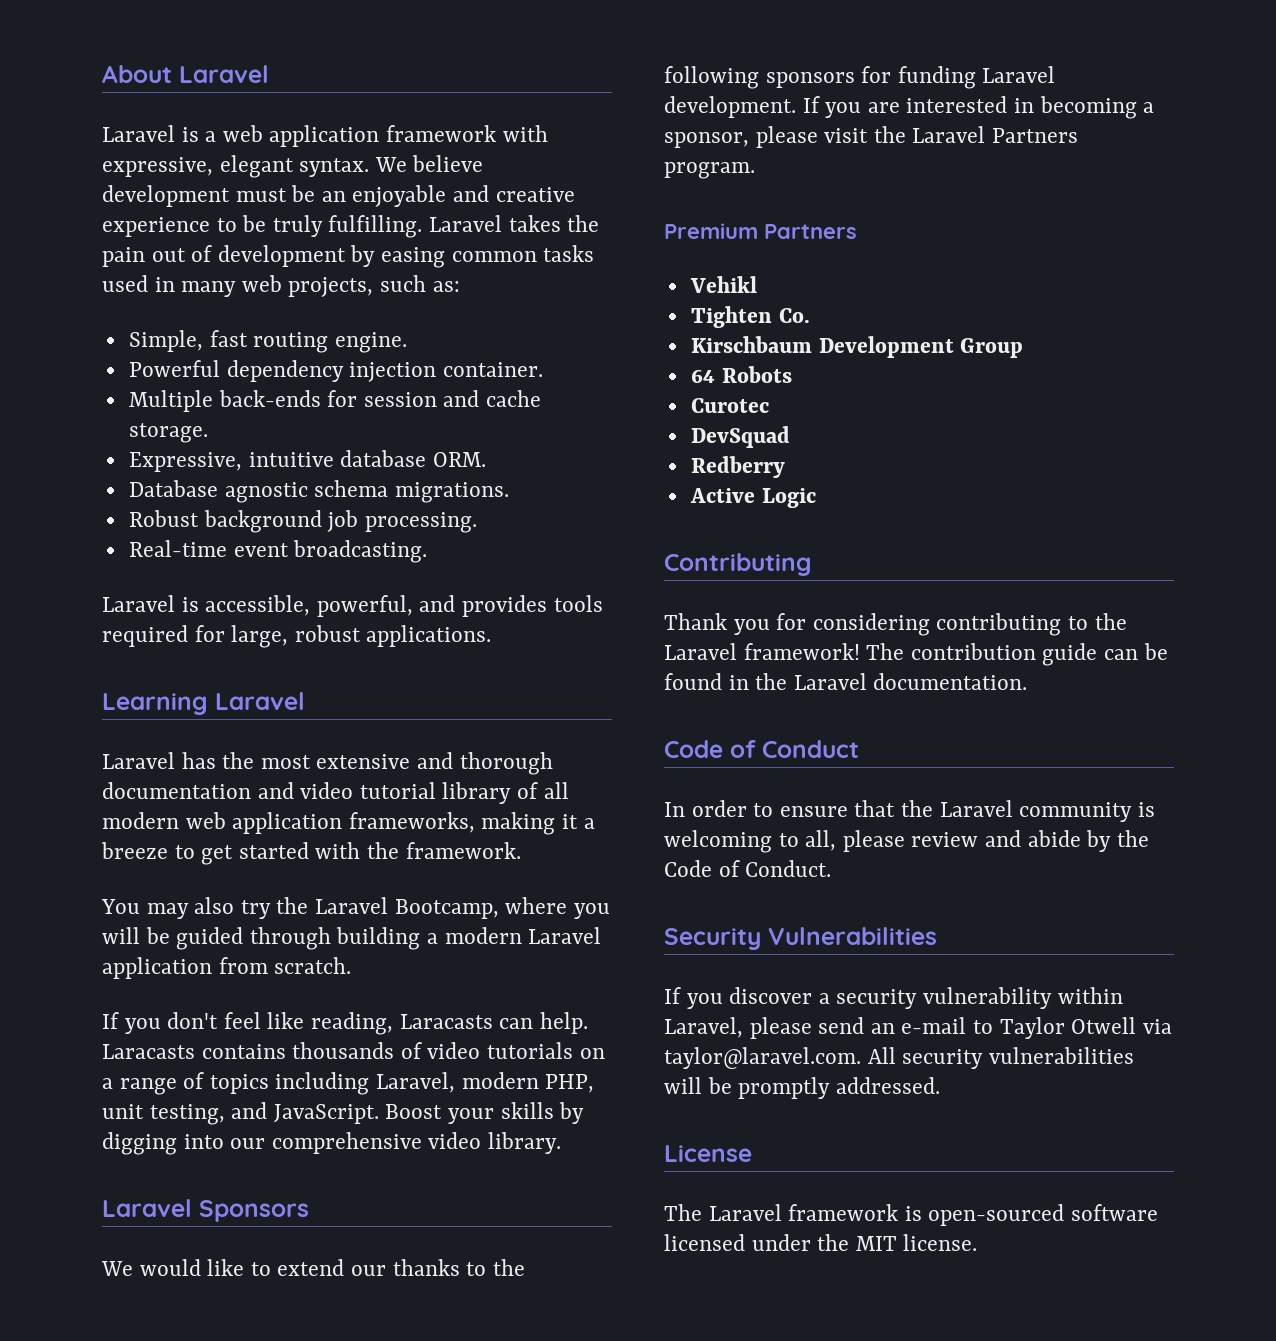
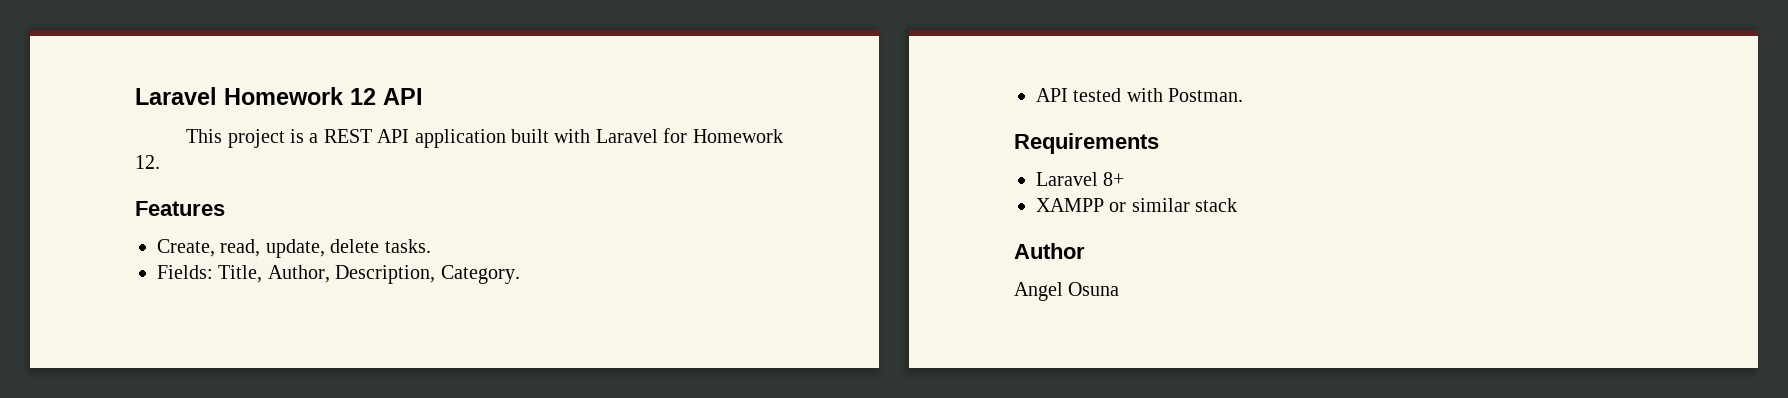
- About Laravel
- Laravel is a web application framework with expressive, elegant syntax. We believe development must be an enjoyable and creative experience to be truly fulfilling. Laravel takes the pain out of development by easing common tasks used in many web projects, such as:
- Simple, fast routing engine.
- Powerful dependency injection container.
- Multiple back-ends for session and cache storage.
- Expressive, intuitive database ORM.
- Database agnostic schema migrations.
- Robust background job processing.
- Real-time event broadcasting.
- Laravel is accessible, powerful, and provides tools required for large, robust applications.
- Learning Laravel
- Laravel has the most extensive and thorough documentation and video tutorial library of all modern web application frameworks, making it a breeze to get started with the framework.
- You may also try the Laravel Bootcamp, where you will be guided through building a modern Laravel application from scratch.
- If you don't feel like reading, Laracasts can help. Laracasts contains thousands of video tutorials on a range of topics including Laravel, modern PHP, unit testing, and JavaScript. Boost your skills by digging into our comprehensive video library.
- Laravel Sponsors
- We would like to extend our thanks to the following sponsors for funding Laravel development. If you are interested in becoming a sponsor, please visit the Laravel Partners program.
- Premium Partners
- Vehikl
- Tighten Co.
- Kirschbaum Development Group
- 64 Robots
- Curotec
- DevSquad
- Redberry
- Active Logic
- Contributing
- Thank you for considering contributing to the Laravel framework! The contribution guide can be found in the Laravel documentation.
- Code of Conduct
- In order to ensure that the Laravel community is welcoming to all, please review and abide by the Code of Conduct.
- Security Vulnerabilities
- If you discover a security vulnerability within Laravel, please send an e-mail to Taylor Otwell via taylor@laravel.com. All security vulnerabilities will be promptly addressed.
- License
- The Laravel framework is open-sourced software licensed under the MIT license.
+ Laravel Homework 12 API
+ This project is a REST API application built with Laravel for Homework 12.
+ Features
+ Create, read, update, delete tasks.
+ Fields: Title, Author, Description, Category.
+ API tested with Postman.
+ Requirements
+ Laravel 8+
+ XAMPP or similar stack
+ Author
+ Angel Osuna

